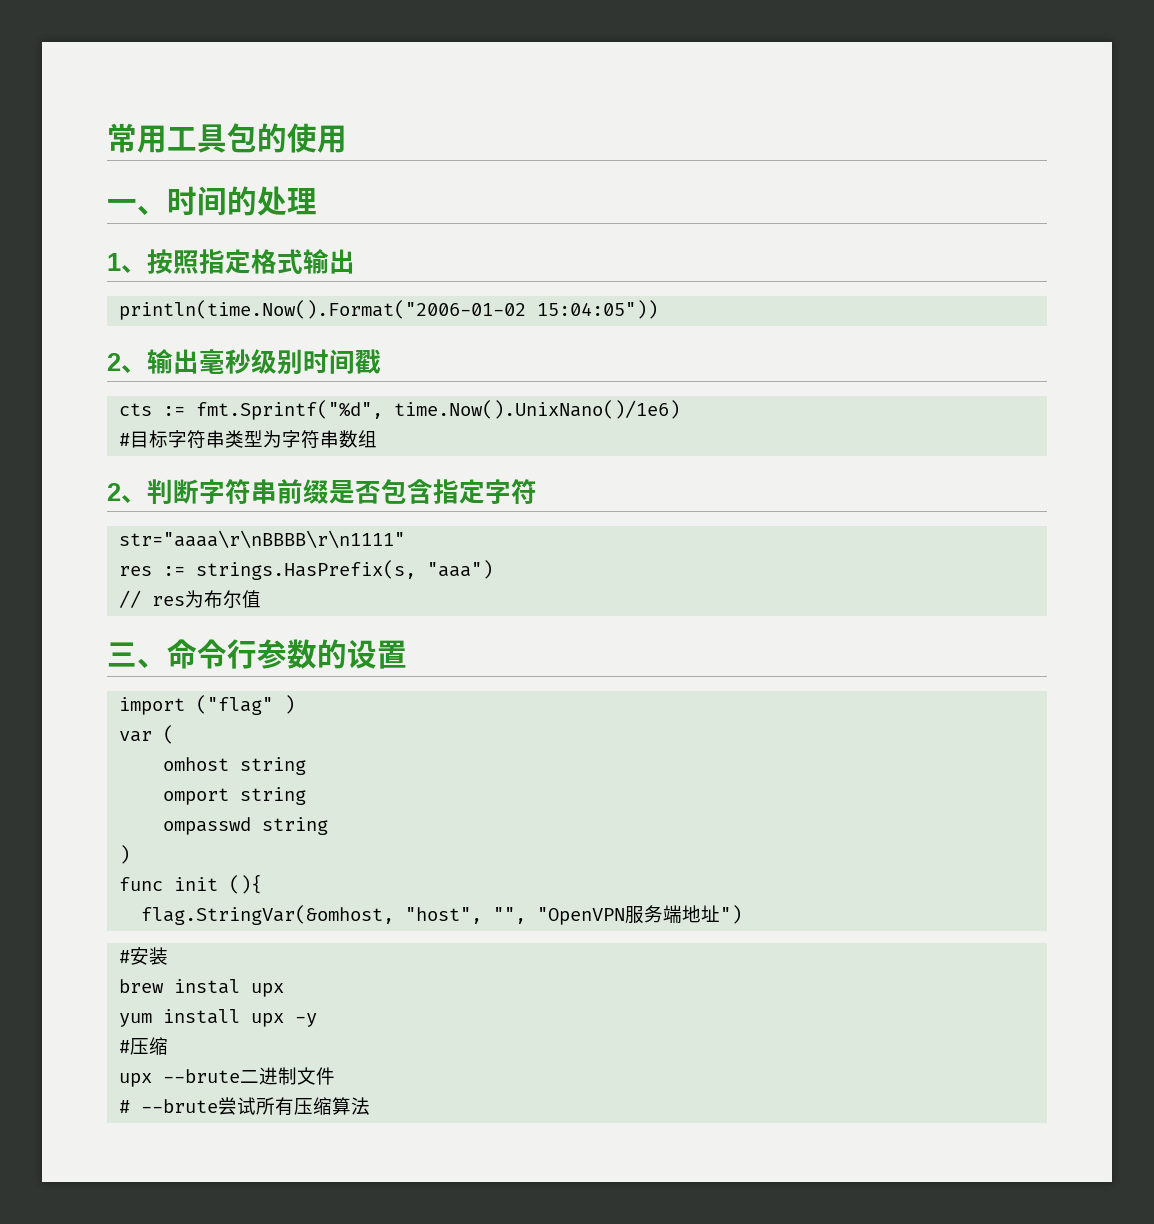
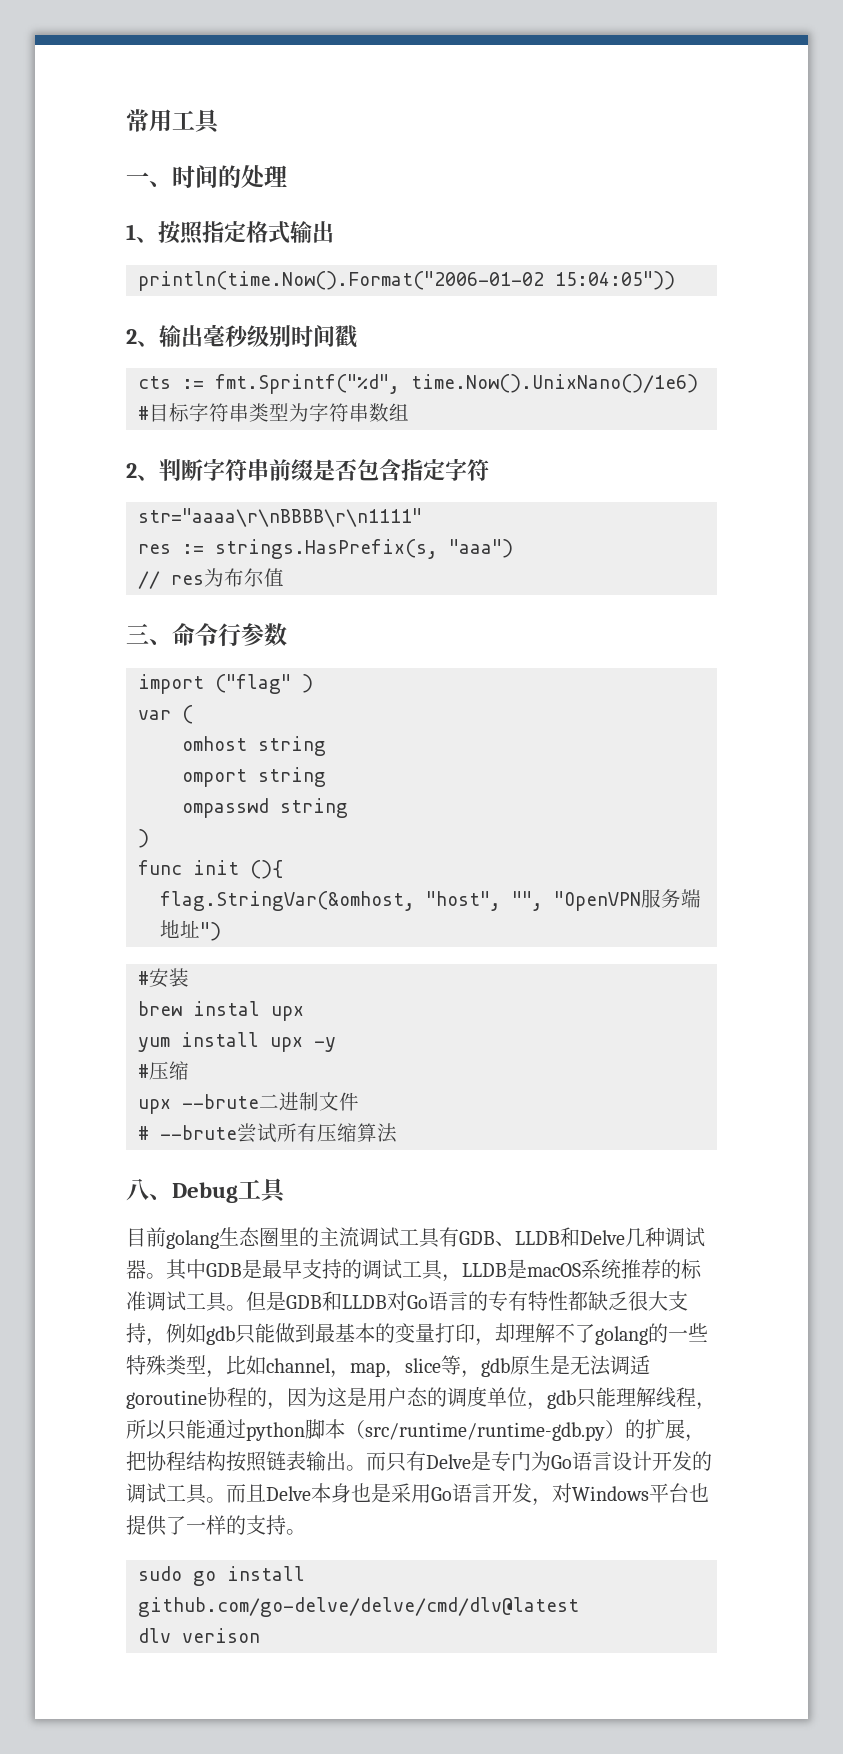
- 常用工具包的使用
+ 常用工具
- 三、命令行参数的设置
+ 三、命令行参数
+ 八、Debug工具
+ 目前golang生态圈里的主流调试工具有GDB、LLDB和Delve几种调试器。其中GDB是最早支持的调试工具，LLDB是macOS系统推荐的标准调试工具。但是GDB和LLDB对Go语言的专有特性都缺乏很大支持，例如gdb只能做到最基本的变量打印，却理解不了golang的一些特殊类型，比如channel，map，slice等，gdb原生是无法调适goroutine协程的，因为这是用户态的调度单位，gdb只能理解线程，所以只能通过python脚本（src/runtime/runtime-gdb.py）的扩展，把协程结构按照链表输出。而只有Delve是专门为Go语言设计开发的调试工具。而且Delve本身也是采用Go语言开发，对Windows平台也提供了一样的支持。
+ sudo go install github.com/go-delve/delve/cmd/dlv@latest
+ dlv verison

